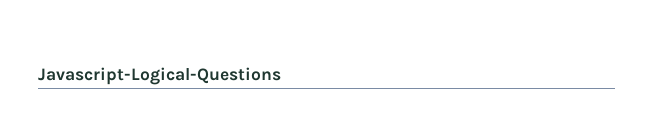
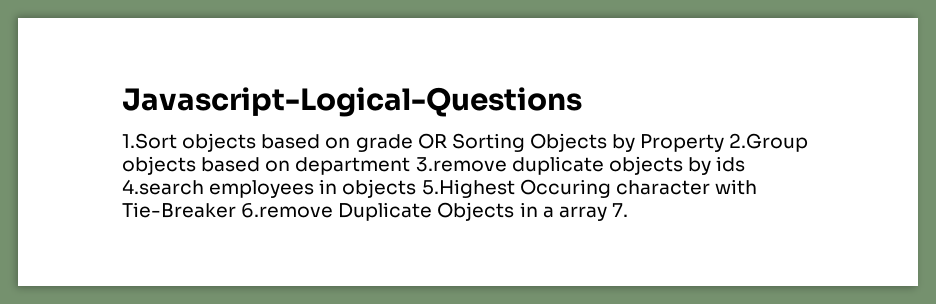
+ 1.Sort objects based on grade OR Sorting Objects by Property 2.Group objects based on department 3.remove duplicate objects by ids 4.search employees in objects 5.Highest Occuring character with Tie-Breaker 6.remove Duplicate Objects in a array 7.

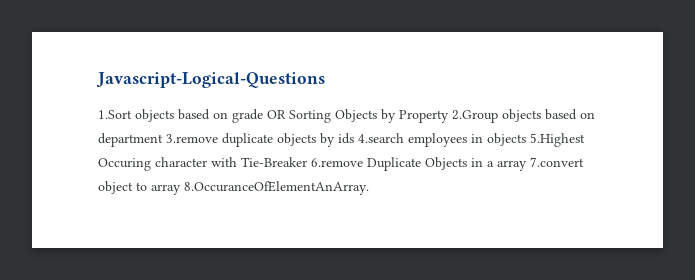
- 1.Sort objects based on grade OR Sorting Objects by Property 2.Group objects based on department 3.remove duplicate objects by ids 4.search employees in objects 5.Highest Occuring character with Tie-Breaker 6.remove Duplicate Objects in a array 7.
+ 1.Sort objects based on grade OR Sorting Objects by Property 2.Group objects based on department 3.remove duplicate objects by ids 4.search employees in objects 5.Highest Occuring character with Tie-Breaker 6.remove Duplicate Objects in a array 7.convert object to array 8.OccuranceOfElementAnArray.

